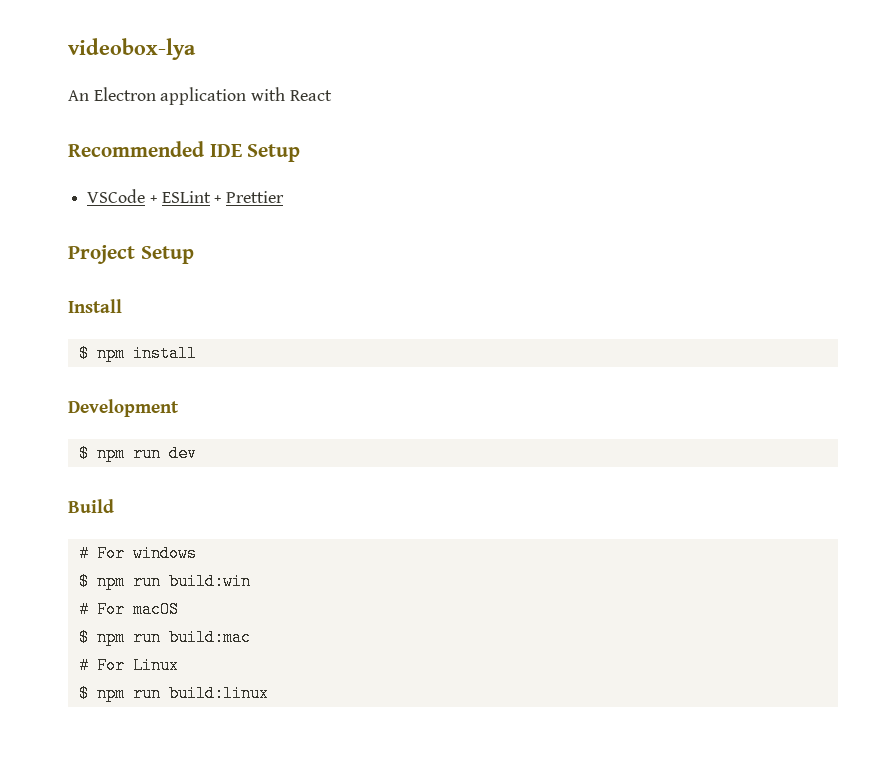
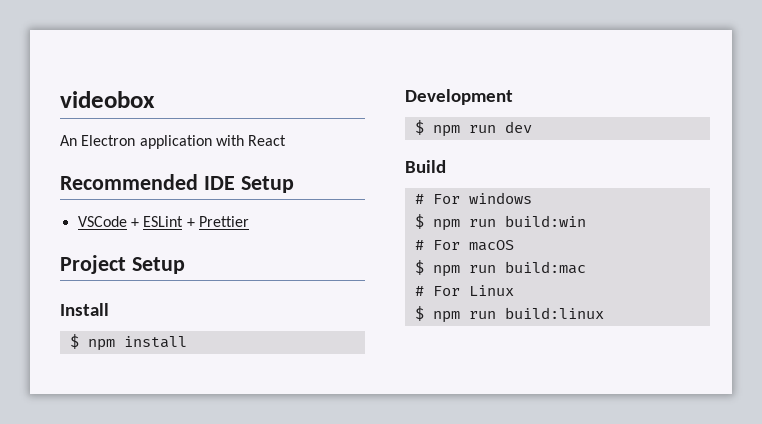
- videobox-lya
+ videobox

